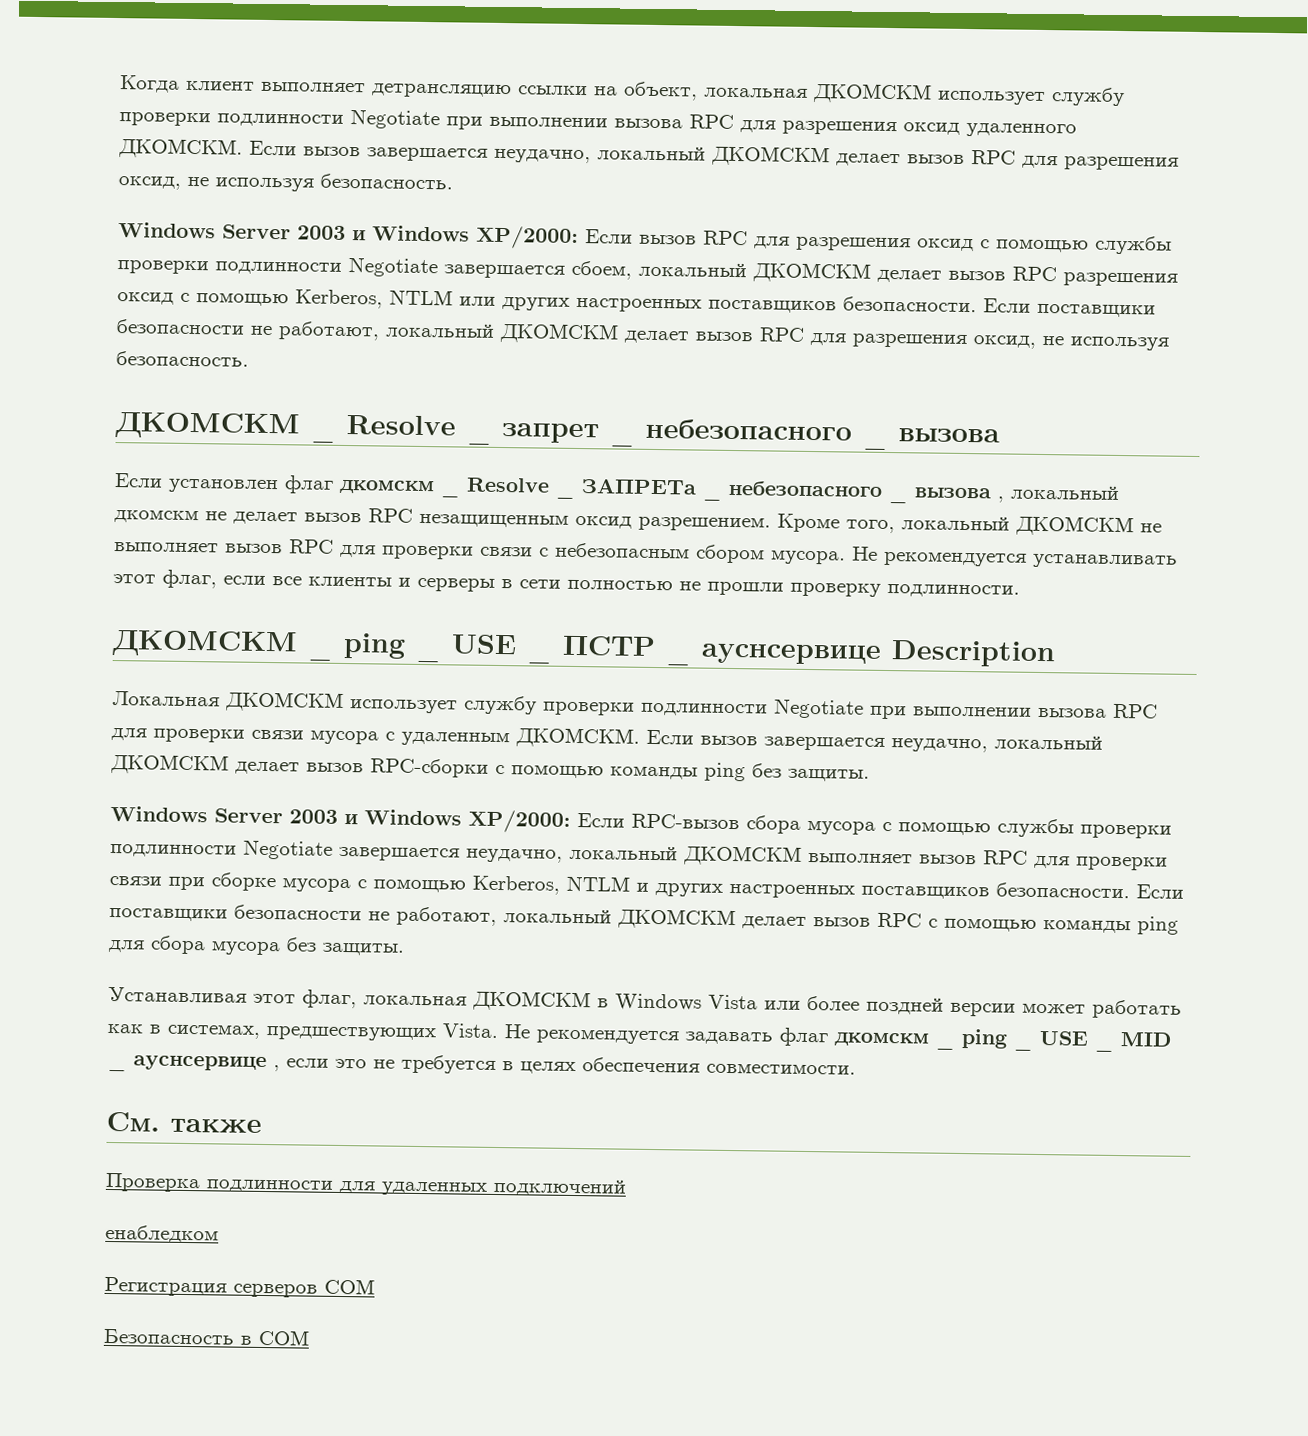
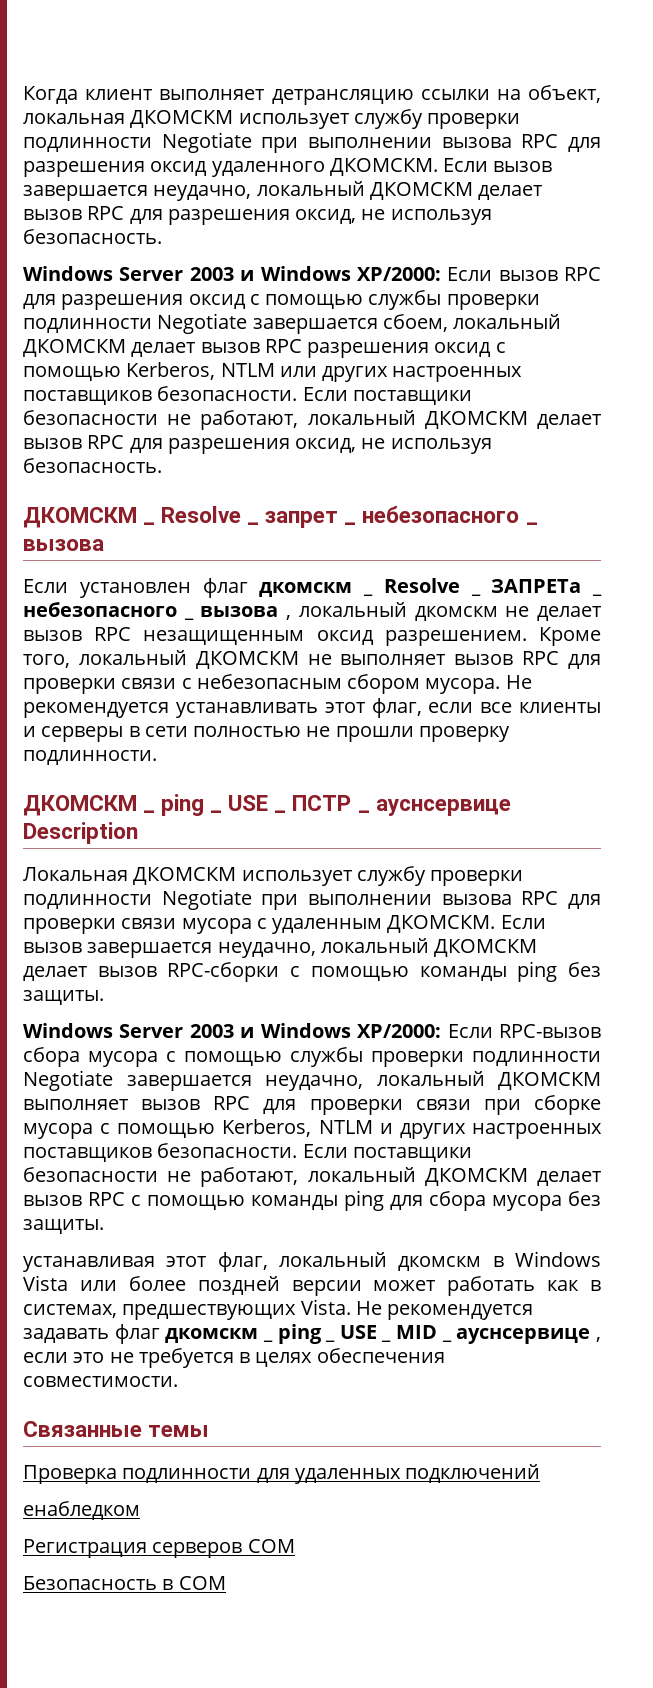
- Устанавливая этот флаг, локальная ДКОМСКМ в Windows Vista или более поздней версии может работать как в системах, предшествующих Vista.
+ устанавливая этот флаг, локальный дкомскм в Windows Vista или более поздней версии может работать как в системах, предшествующих Vista.
- См. также
+ Связанные темы

